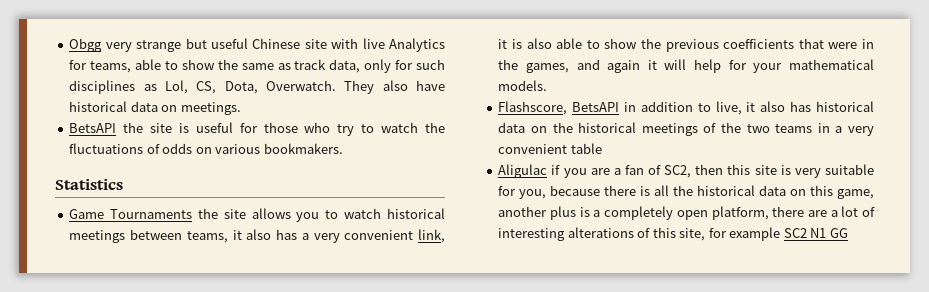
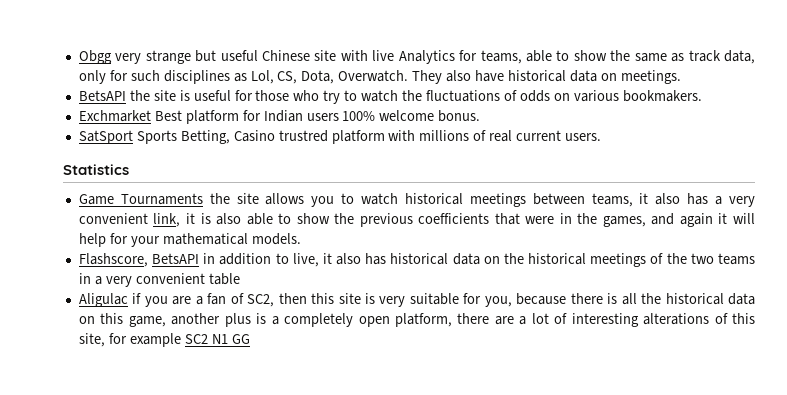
+ Exchmarket Best platform for Indian users 100% welcome bonus.
+ SatSport Sports Betting, Casino trustred platform with millions of real current users.

